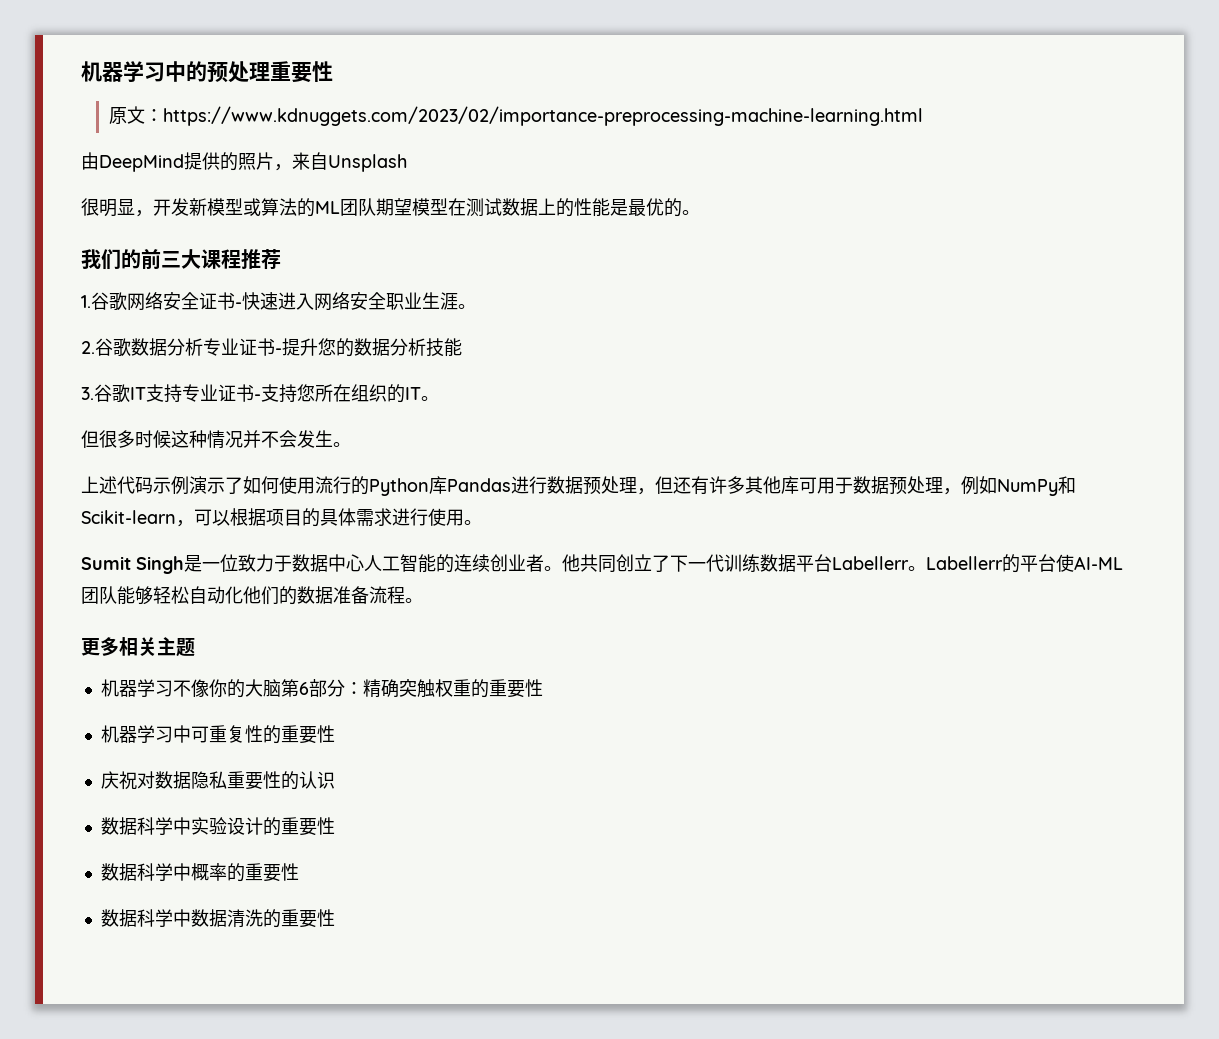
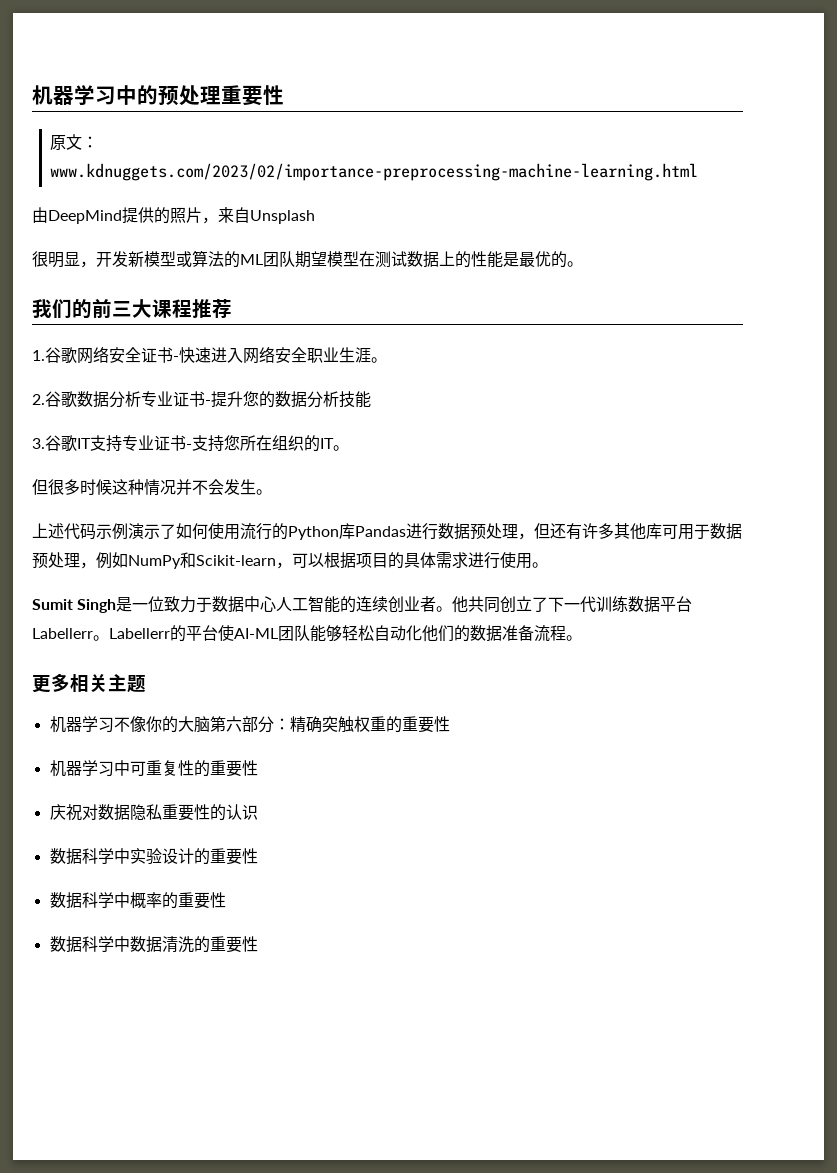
- 原文：https://www.kdnuggets.com/2023/02/importance-preprocessing-machine-learning.html
+ 原文：www.kdnuggets.com/2023/02/importance-preprocessing-machine-learning.html
- 机器学习不像你的大脑第6部分：精确突触权重的重要性
+ 机器学习不像你的大脑第六部分：精确突触权重的重要性

